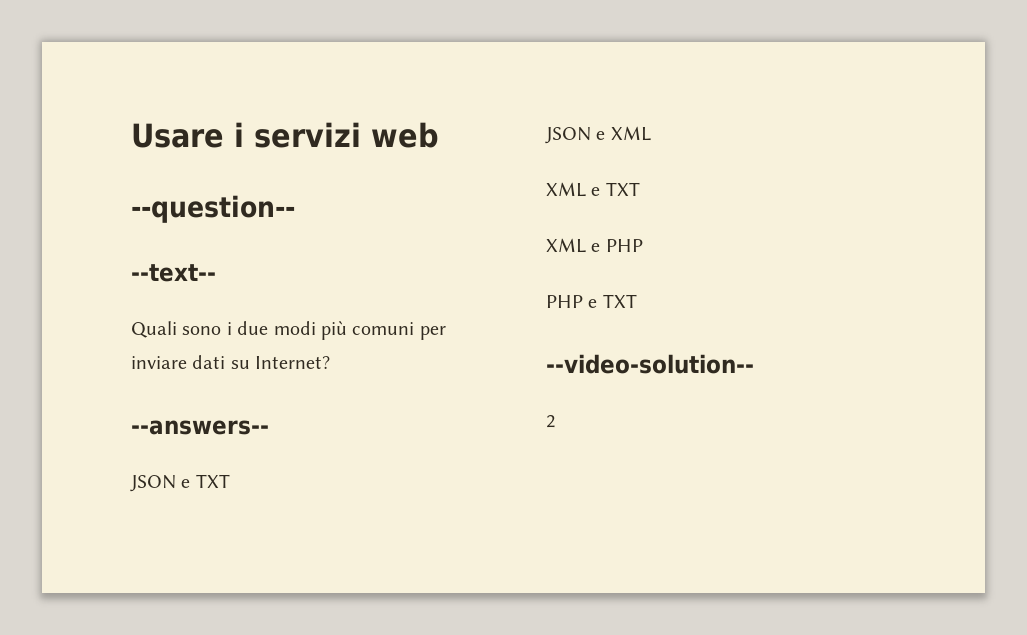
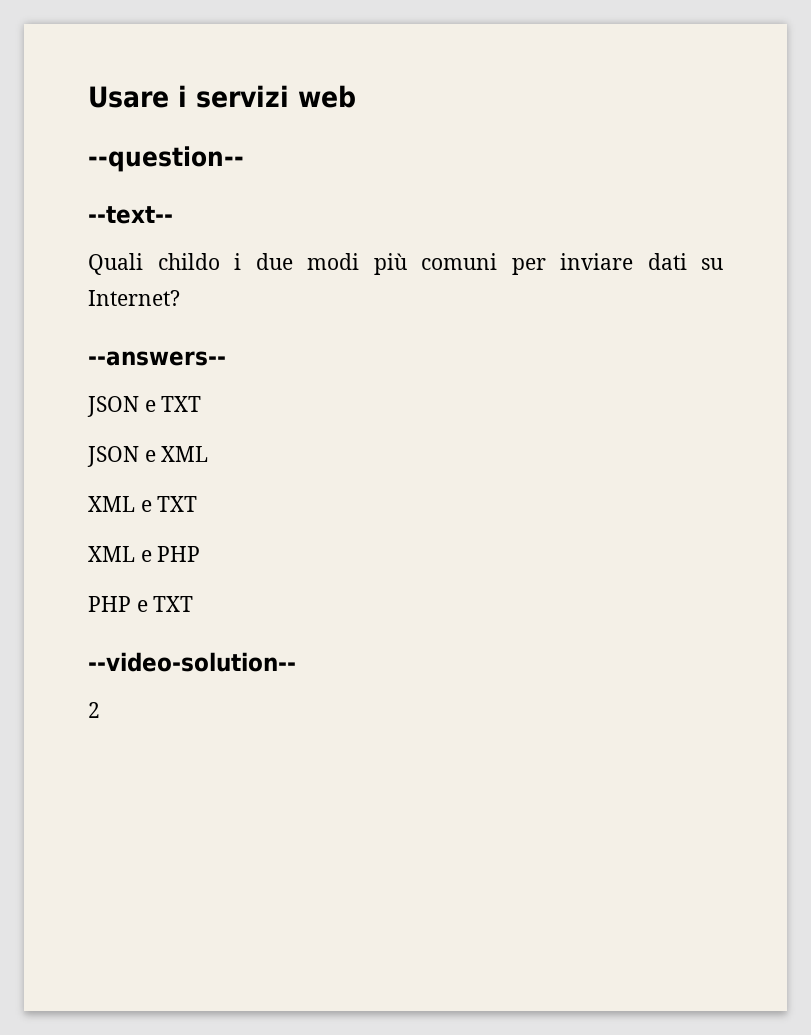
- Quali sono i due modi più comuni per inviare dati su Internet?
+ Quali childo i due modi più comuni per inviare dati su Internet?

